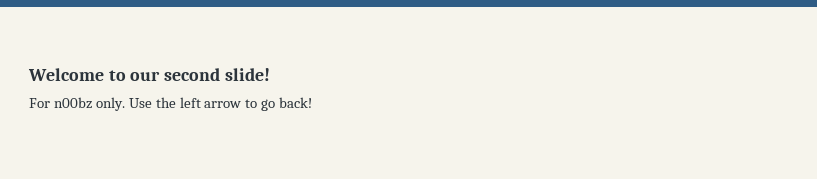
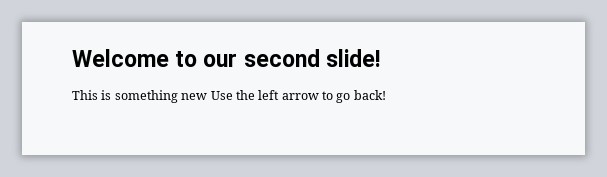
- For n00bz only. Use the left arrow to go back!
+ This is something new Use the left arrow to go back!

